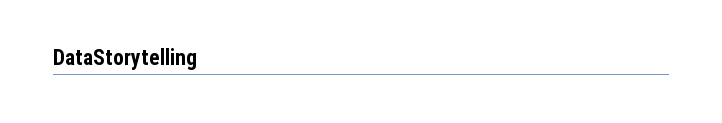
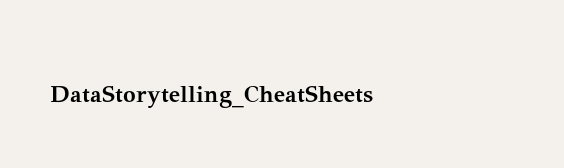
- DataStorytelling
+ DataStorytelling_CheatSheets

